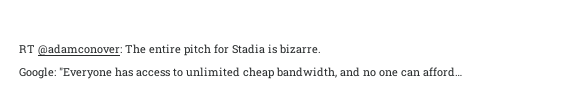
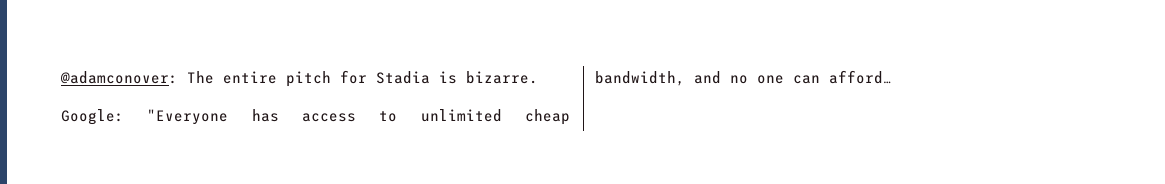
- RT @adamconover: The entire pitch for Stadia is bizarre.
+ @adamconover: The entire pitch for Stadia is bizarre.

